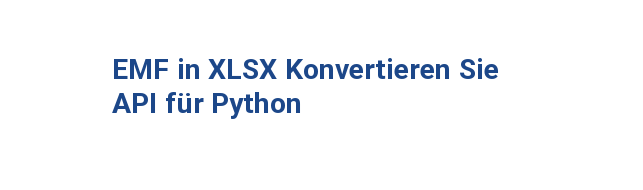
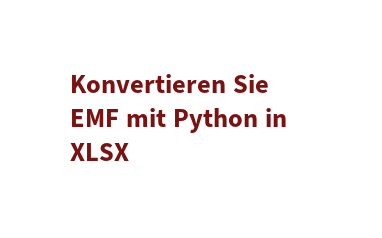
- EMF in XLSX Konvertieren Sie API für Python
+ Konvertieren Sie EMF mit Python in XLSX

